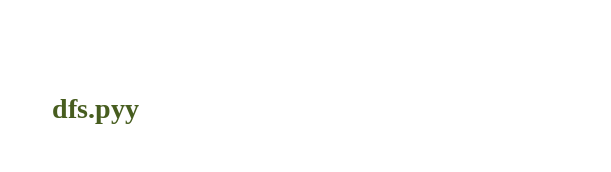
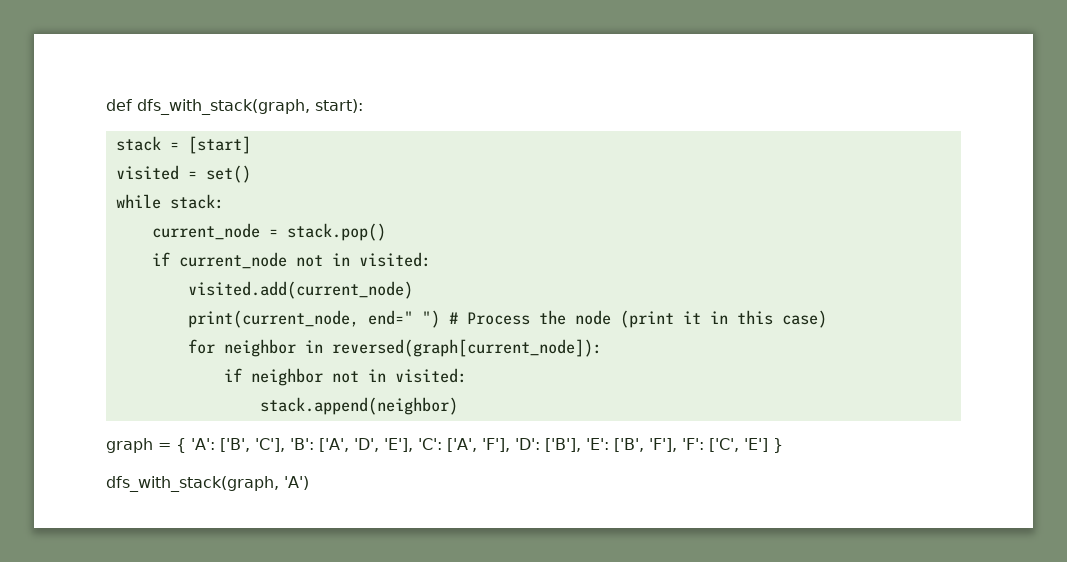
- dfs.pyy
+ def dfs_with_stack(graph, start):
+ stack = [start]
+ visited = set()
+ while stack:
+ current_node = stack.pop()
+ if current_node not in visited:
+ visited.add(current_node)
+ print(current_node, end=" ") # Process the node (print it in this case)
+ for neighbor in reversed(graph[current_node]):
+ if neighbor not in visited:
+ stack.append(neighbor)
+ graph = { 'A': ['B', 'C'], 'B': ['A', 'D', 'E'], 'C': ['A', 'F'], 'D': ['B'], 'E': ['B', 'F'], 'F': ['C', 'E'] }
+ dfs_with_stack(graph, 'A')

